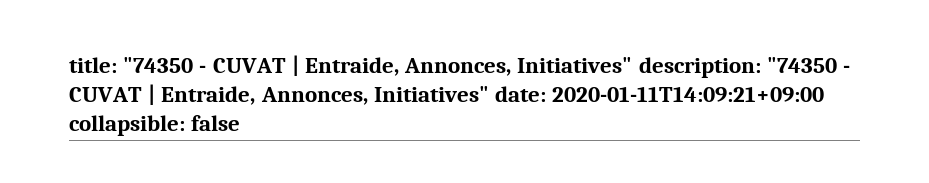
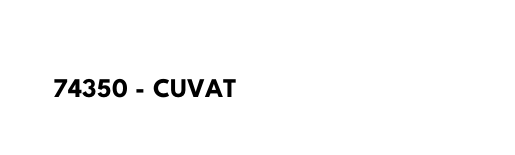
- title: "74350 - CUVAT | Entraide, Annonces, Initiatives" description: "74350 - CUVAT | Entraide, Annonces, Initiatives" date: 2020-01-11T14:09:21+09:00 collapsible: false
+ 74350 - CUVAT

